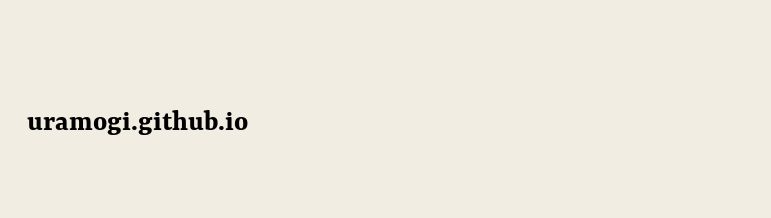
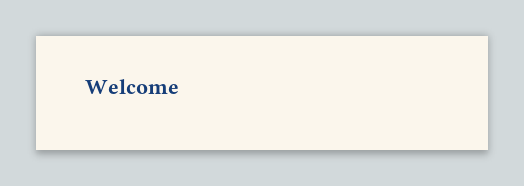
- uramogi.github.io
+ Welcome

